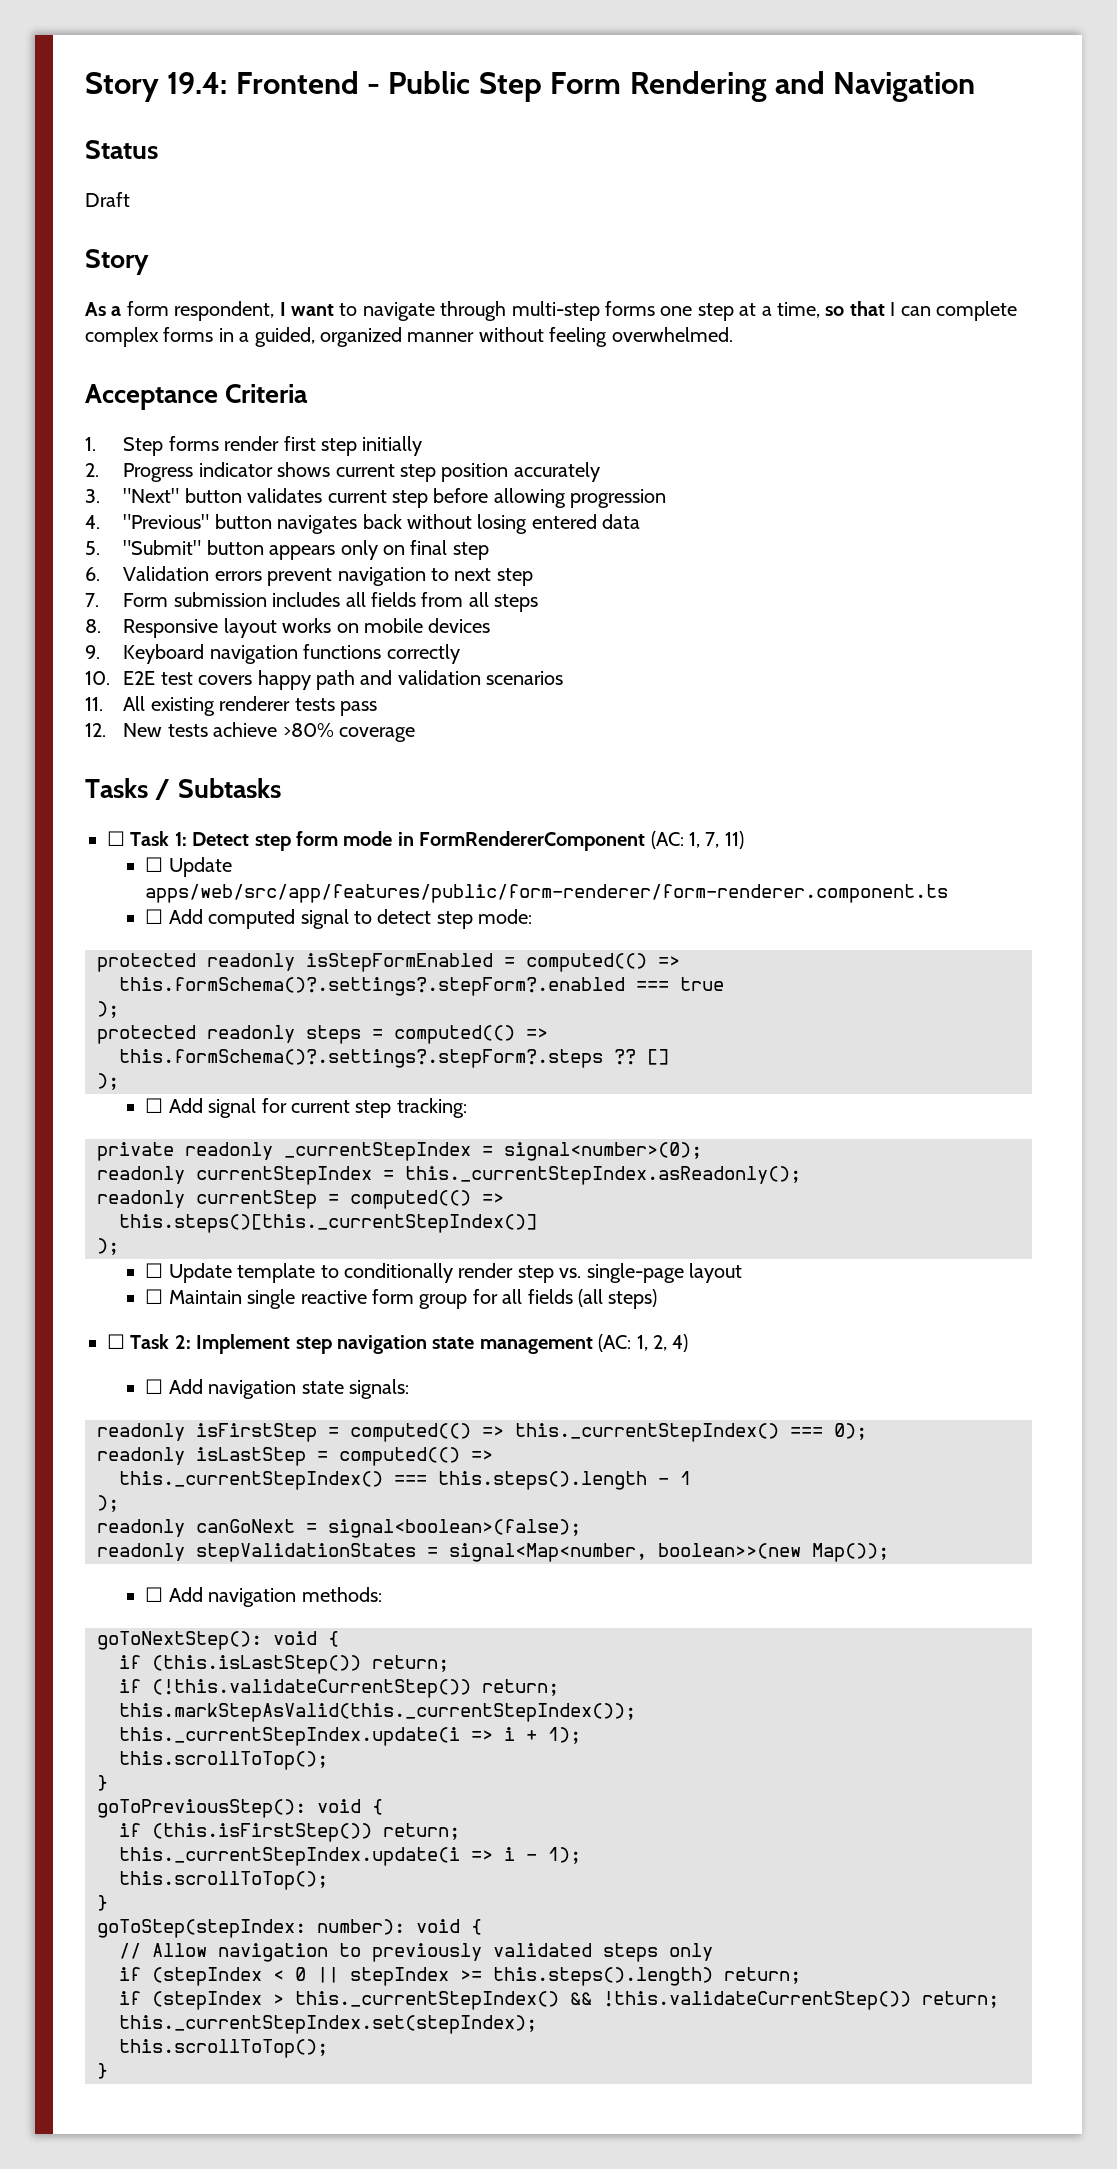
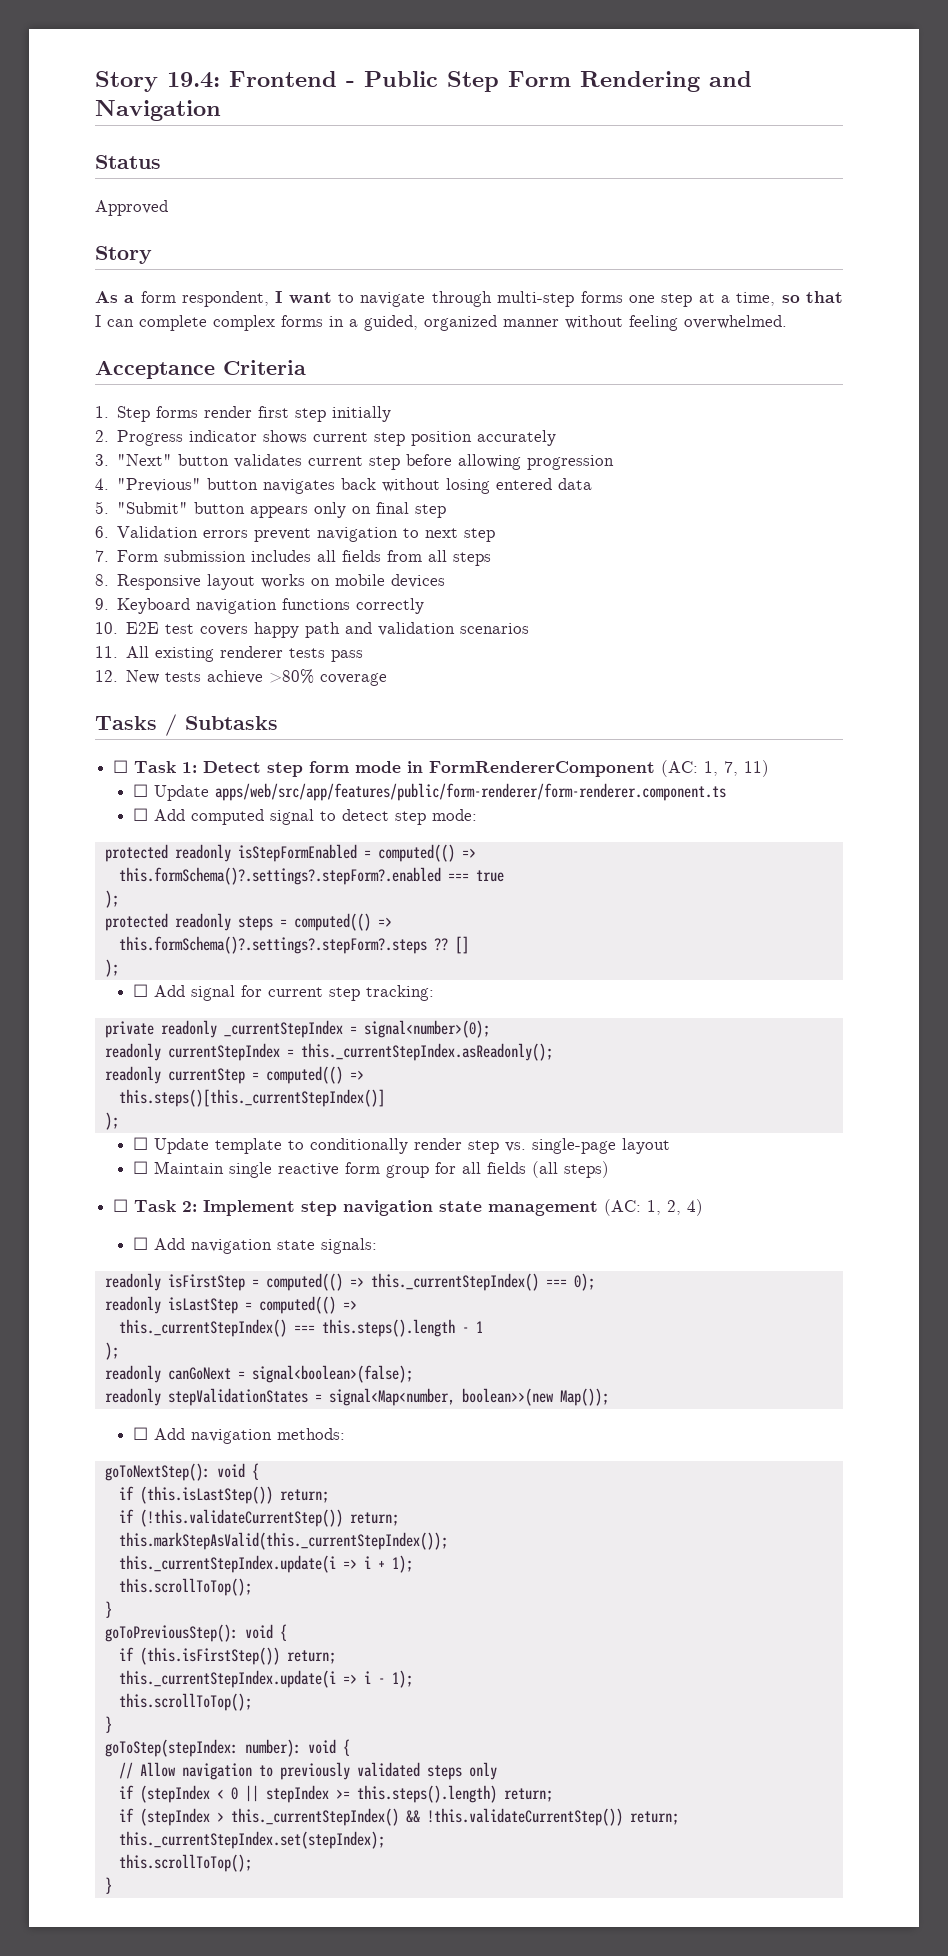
- Draft
+ Approved

